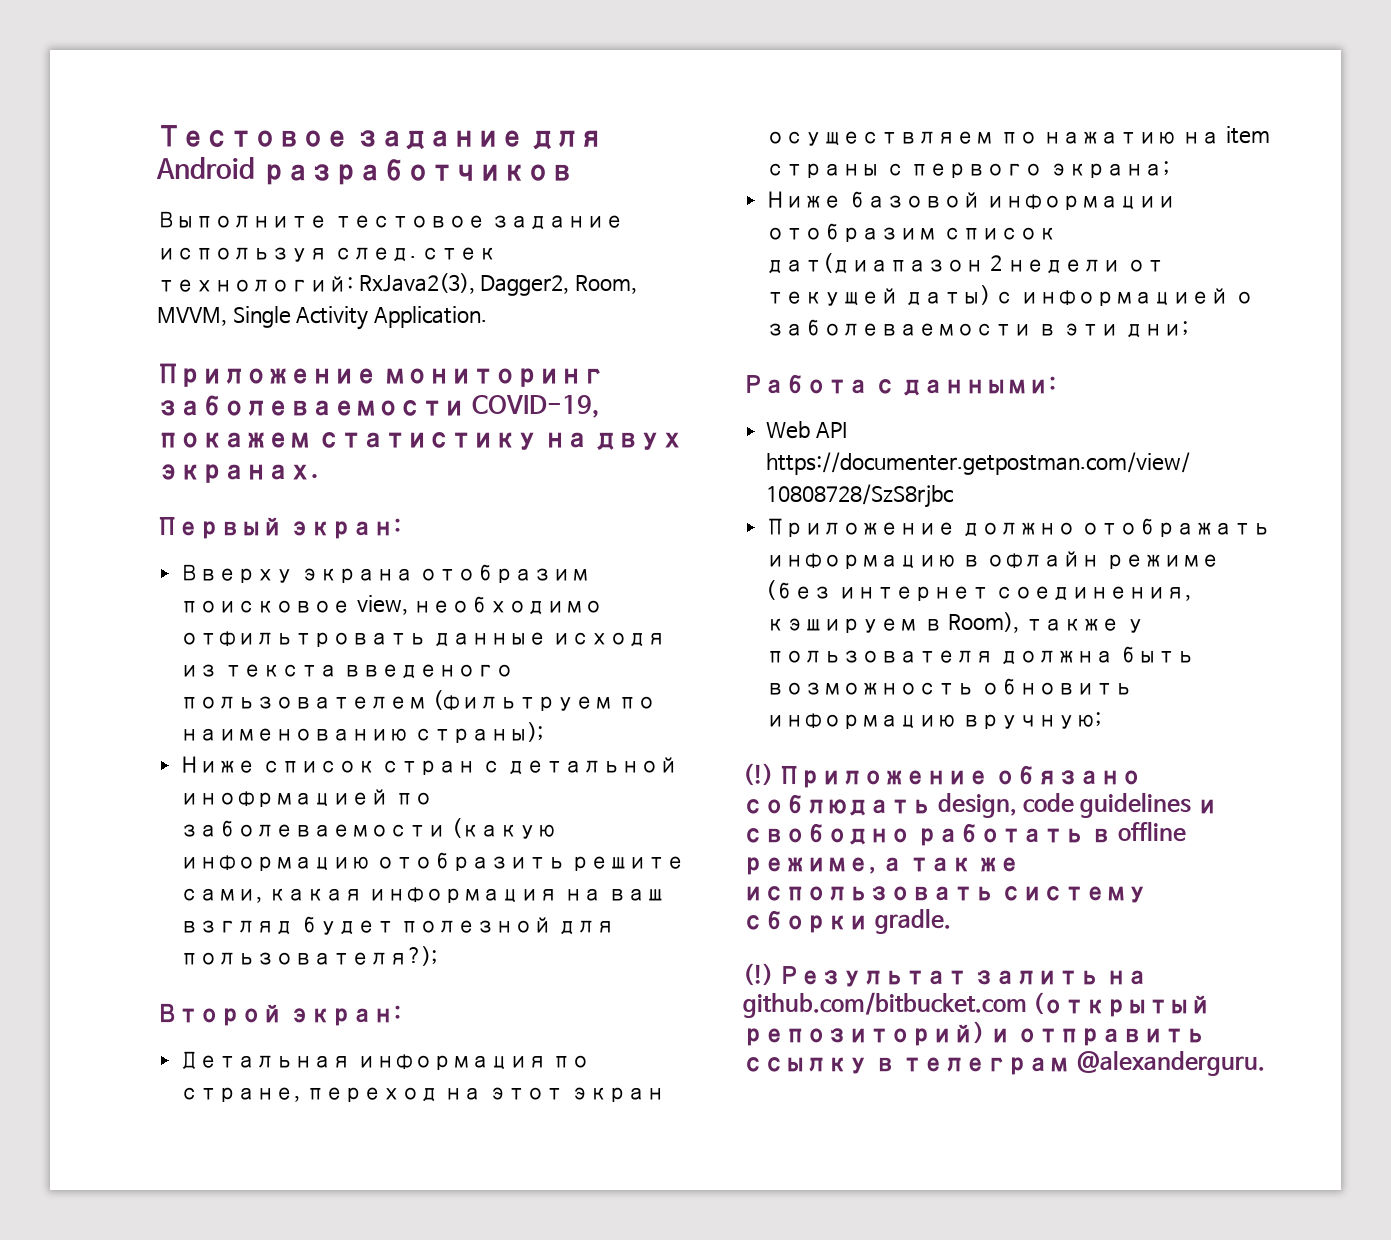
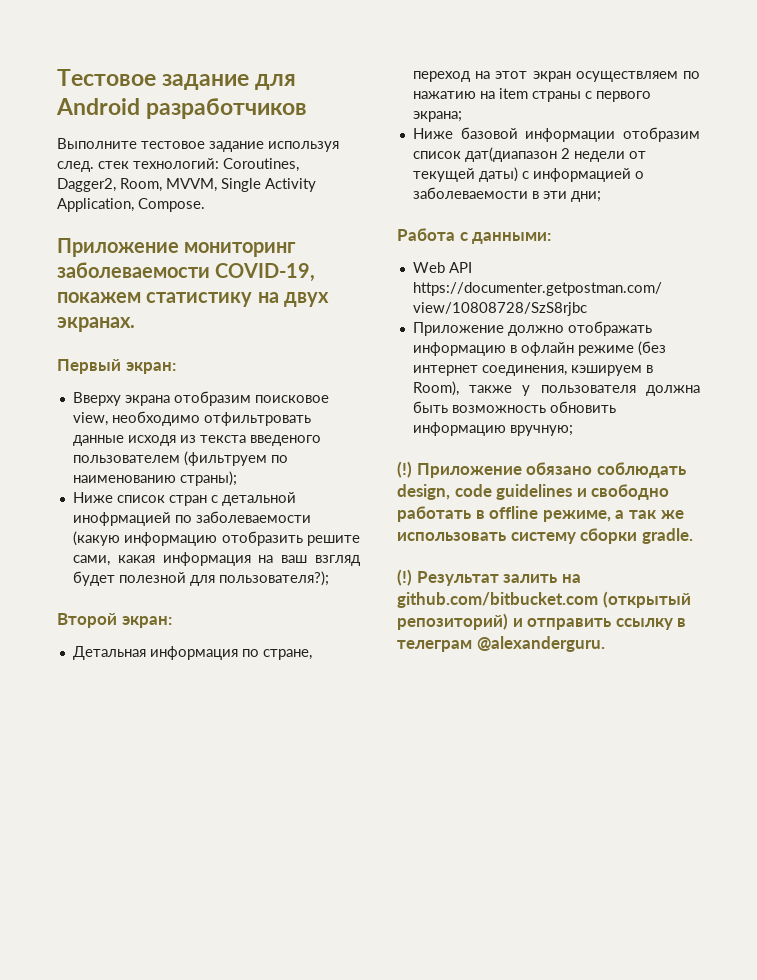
- Выполните тестовое задание используя след. стек технологий: RxJava2(3), Dagger2, Room, MVVM, Single Activity Application.
+ Выполните тестовое задание используя след. стек технологий: Coroutines, Dagger2, Room, MVVM, Single Activity Application, Compose.

